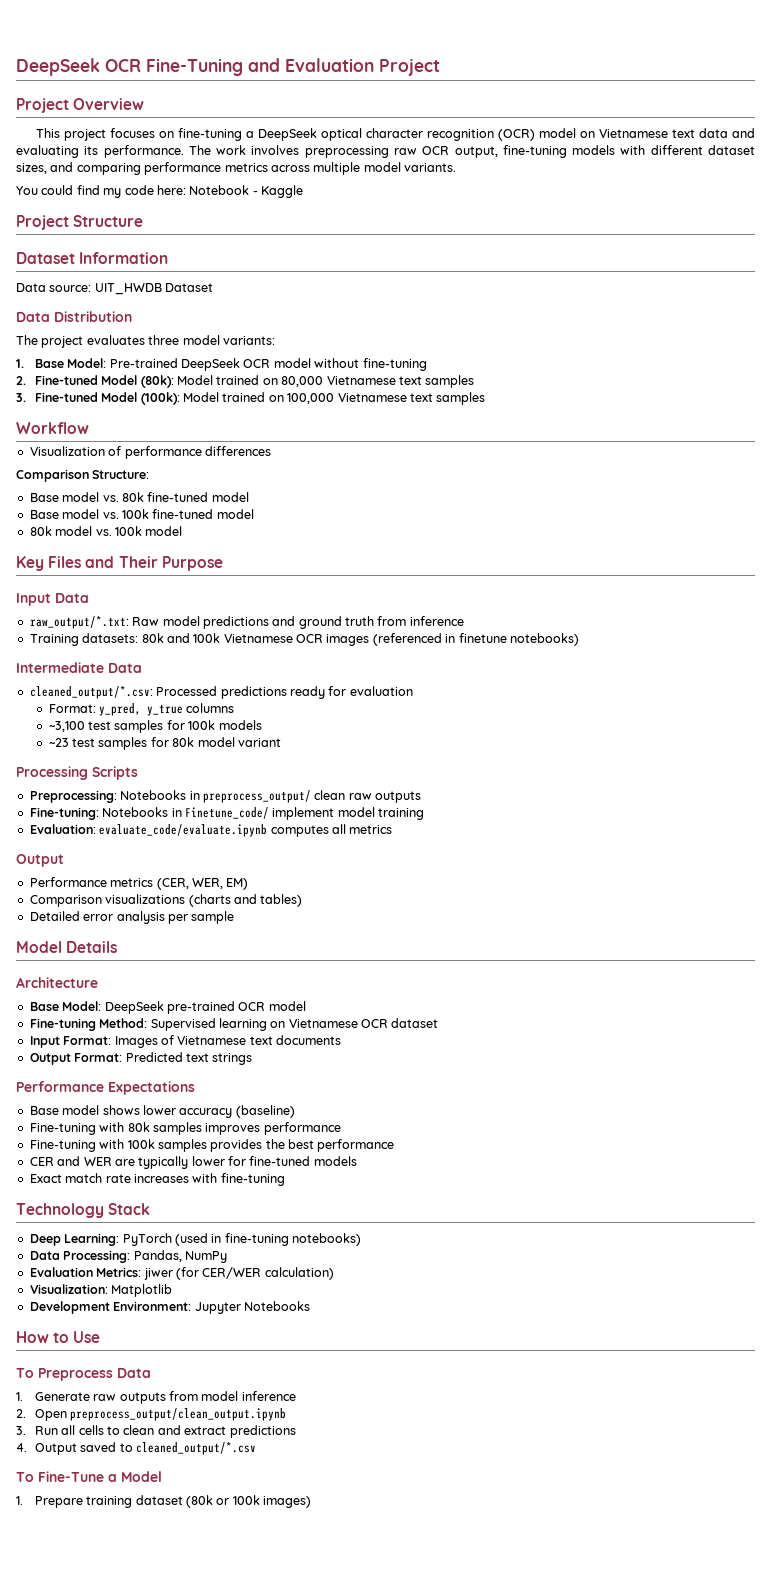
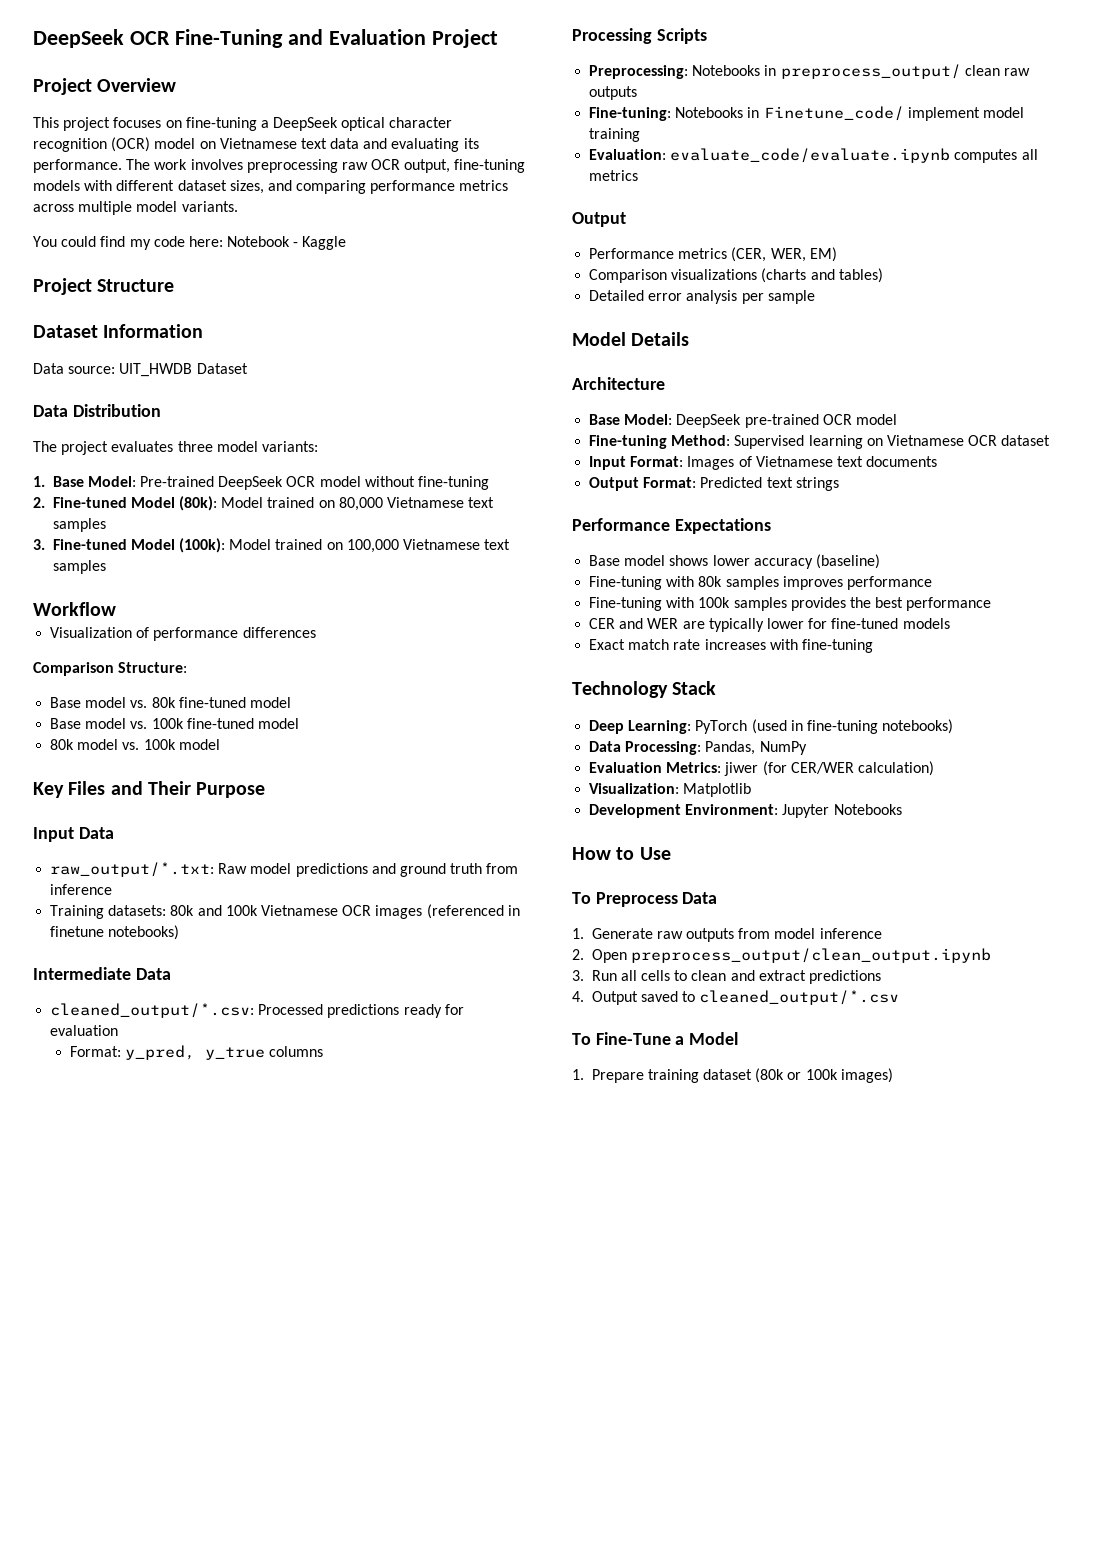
- ~3,100 test samples for 100k models
- ~23 test samples for 80k model variant

